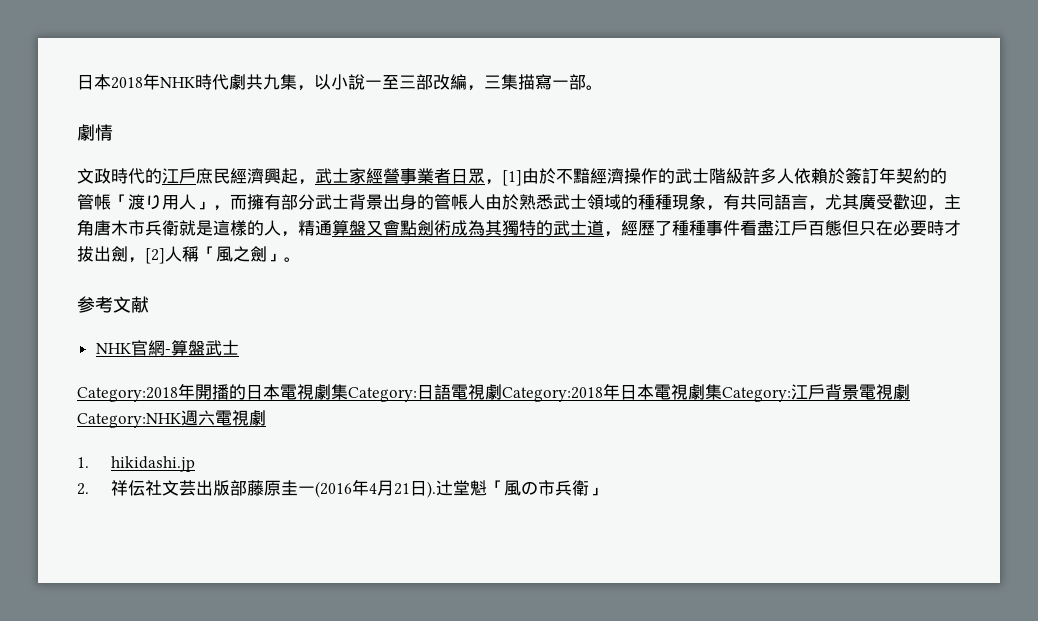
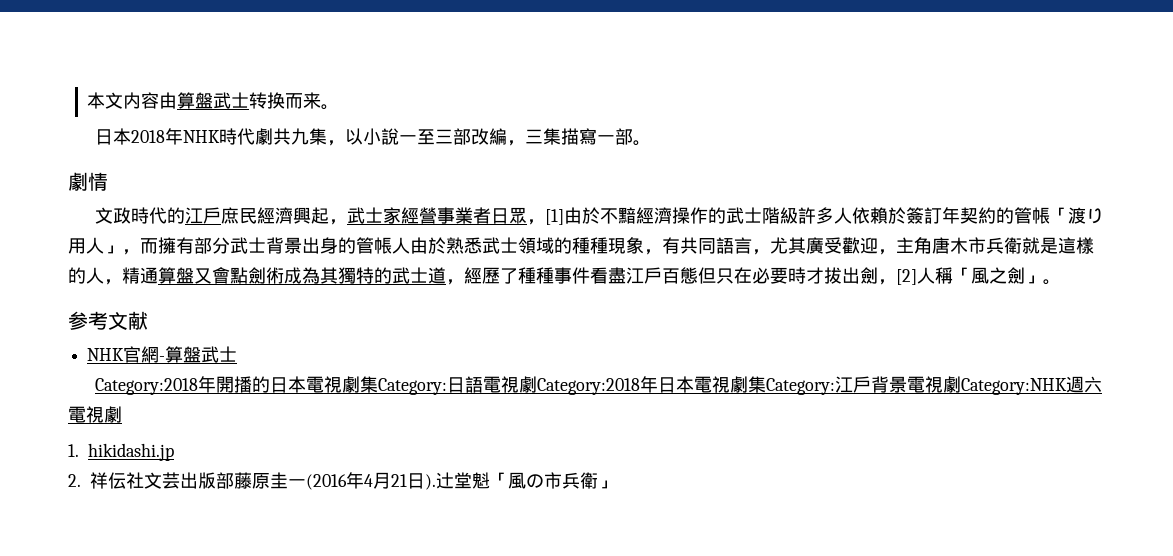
+ 本文内容由算盤武士转换而来。

